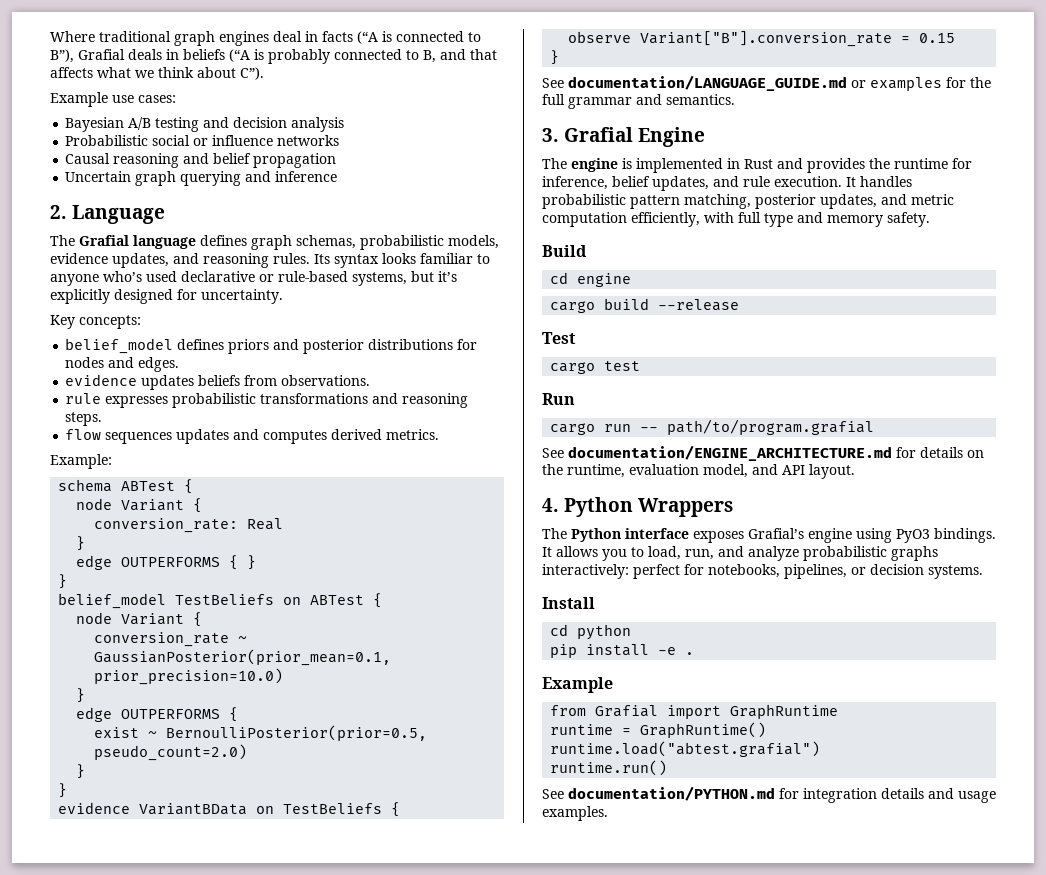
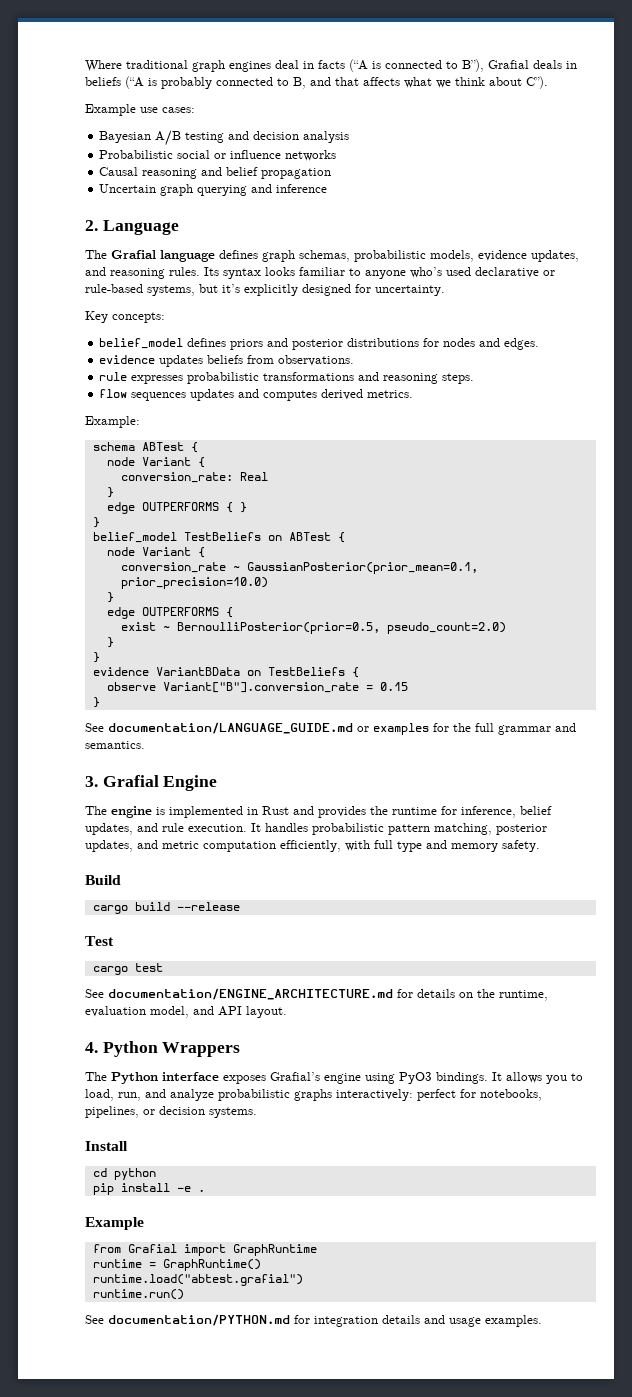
- cd engine
- Run
- cargo run -- path/to/program.grafial

